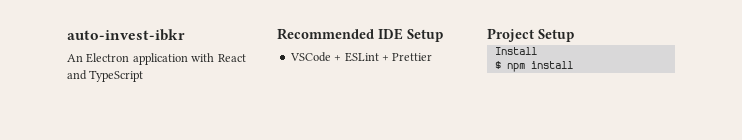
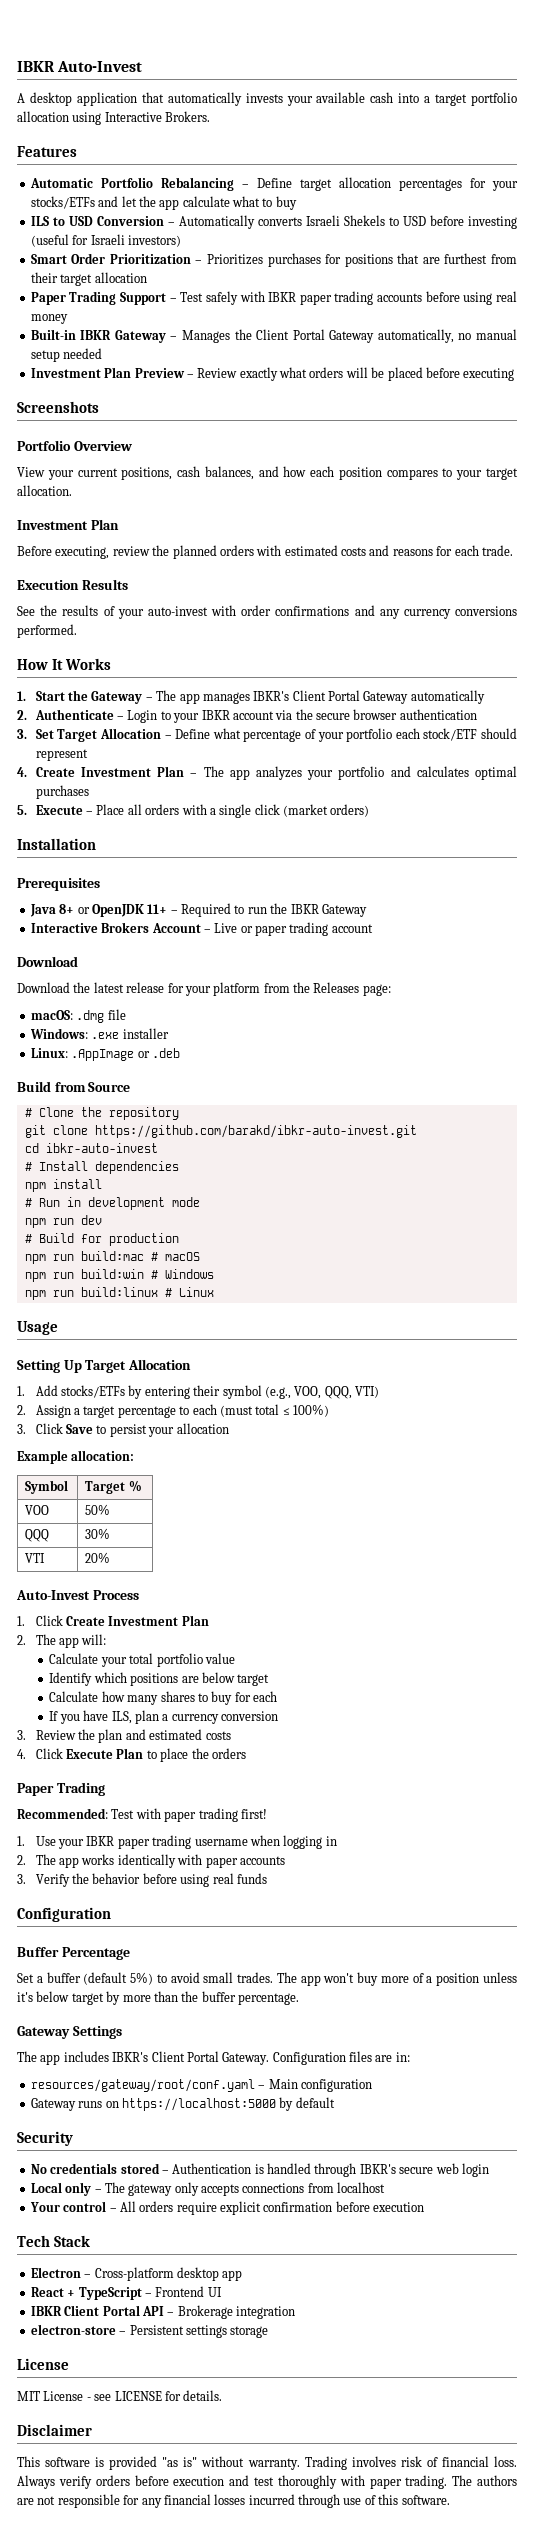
- auto-invest-ibkr
- An Electron application with React and TypeScript
- Recommended IDE Setup
- VSCode + ESLint + Prettier
- Project Setup
- Install
- $ npm install
+ IBKR Auto-Invest
+ A desktop application that automatically invests your available cash into a target portfolio allocation using Interactive Brokers.
+ Features
+ Automatic Portfolio Rebalancing – Define target allocation percentages for your stocks/ETFs and let the app calculate what to buy
+ ILS to USD Conversion – Automatically converts Israeli Shekels to USD before investing (useful for Israeli investors)
+ Smart Order Prioritization – Prioritizes purchases for positions that are furthest from their target allocation
+ Paper Trading Support – Test safely with IBKR paper trading accounts before using real money
+ Built-in IBKR Gateway – Manages the Client Portal Gateway automatically, no manual setup needed
+ Investment Plan Preview – Review exactly what orders will be placed before executing
+ Screenshots
+ Portfolio Overview
+ View your current positions, cash balances, and how each position compares to your target allocation.
+ Investment Plan
+ Before executing, review the planned orders with estimated costs and reasons for each trade.
+ Execution Results
+ See the results of your auto-invest with order confirmations and any currency conversions performed.
+ How It Works
+ 1. Start the Gateway – The app manages IBKR's Client Portal Gateway automatically
+ 2. Authenticate – Login to your IBKR account via the secure browser authentication
+ 3. Set Target Allocation – Define what percentage of your portfolio each stock/ETF should represent
+ 4. Create Investment Plan – The app analyzes your portfolio and calculates optimal purchases
+ 5. Execute – Place all orders with a single click (market orders)
+ Installation
+ Prerequisites
+ Java 8+ or OpenJDK 11+ – Required to run the IBKR Gateway
+ Interactive Brokers Account – Live or paper trading account
+ Download
+ Download the latest release for your platform from the Releases page:
+ macOS: .dmg file
+ Windows: .exe installer
+ Linux: .AppImage or .deb
+ Build from Source
+ # Clone the repository
+ git clone https://github.com/barakd/ibkr-auto-invest.git
+ cd ibkr-auto-invest
+ # Install dependencies
+ npm install
+ # Run in development mode
+ npm run dev
+ # Build for production
+ npm run build:mac # macOS
+ npm run build:win # Windows
+ npm run build:linux # Linux
+ Usage
+ Setting Up Target Allocation
+ 1. Add stocks/ETFs by entering their symbol (e.g., VOO, QQQ, VTI)
+ 2. Assign a target percentage to each (must total ≤ 100%)
+ 3. Click Save to persist your allocation
+ Example allocation:
+ Symbol | Target %
+ VOO | 50%
+ QQQ | 30%
+ VTI | 20%
+ Auto-Invest Process
+ 1. Click Create Investment Plan
+ 2. The app will:
+ Calculate your total portfolio value
+ Identify which positions are below target
+ Calculate how many shares to buy for each
+ If you have ILS, plan a currency conversion
+ 3. Review the plan and estimated costs
+ 4. Click Execute Plan to place the orders
+ Paper Trading
+ Recommended: Test with paper trading first!
+ 1. Use your IBKR paper trading username when logging in
+ 2. The app works identically with paper accounts
+ 3. Verify the behavior before using real funds
+ Configuration
+ Buffer Percentage
+ Set a buffer (default 5%) to avoid small trades. The app won't buy more of a position unless it's below target by more than the buffer percentage.
+ Gateway Settings
+ The app includes IBKR's Client Portal Gateway. Configuration files are in:
+ resources/gateway/root/conf.yaml – Main configuration
+ Gateway runs on https://localhost:5000 by default
+ Security
+ No credentials stored – Authentication is handled through IBKR's secure web login
+ Local only – The gateway only accepts connections from localhost
+ Your control – All orders require explicit confirmation before execution
+ Tech Stack
+ Electron – Cross-platform desktop app
+ React + TypeScript – Frontend UI
+ IBKR Client Portal API – Brokerage integration
+ electron-store – Persistent settings storage
+ License
+ MIT License - see LICENSE for details.
+ Disclaimer
+ This software is provided "as is" without warranty. Trading involves risk of financial loss. Always verify orders before execution and test thoroughly with paper trading. The authors are not responsible for any financial losses incurred through use of this software.

